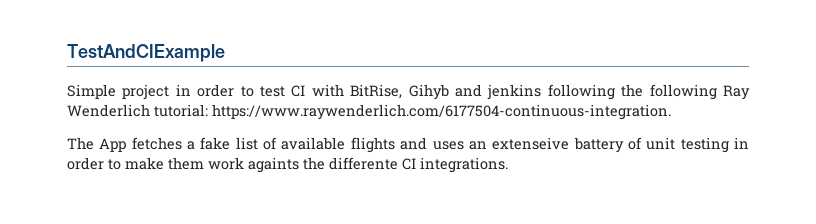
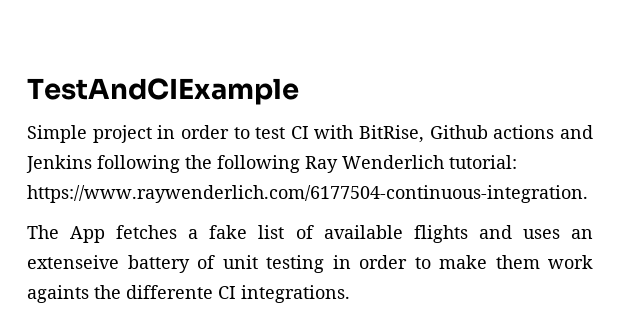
- Simple project in order to test CI with BitRise, Gihyb and jenkins following the following Ray Wenderlich tutorial: https://www.raywenderlich.com/6177504-continuous-integration.
+ Simple project in order to test CI with BitRise, Github actions and Jenkins following the following Ray Wenderlich tutorial: https://www.raywenderlich.com/6177504-continuous-integration.

